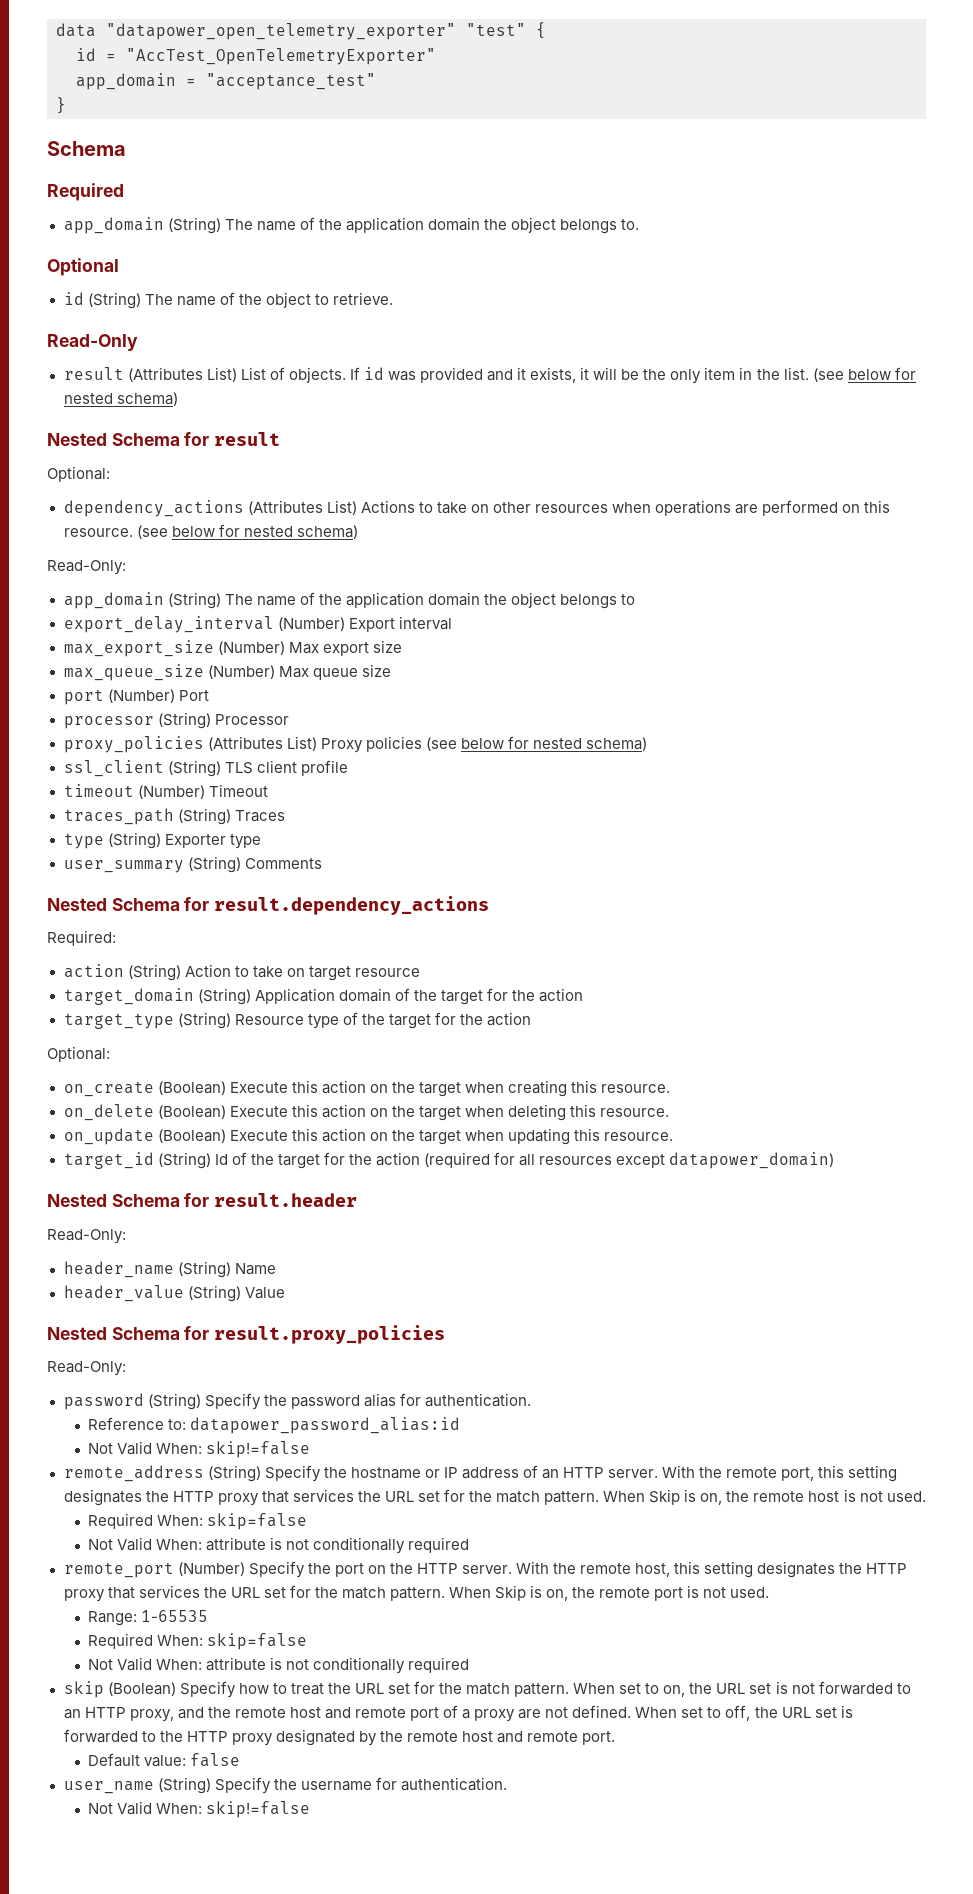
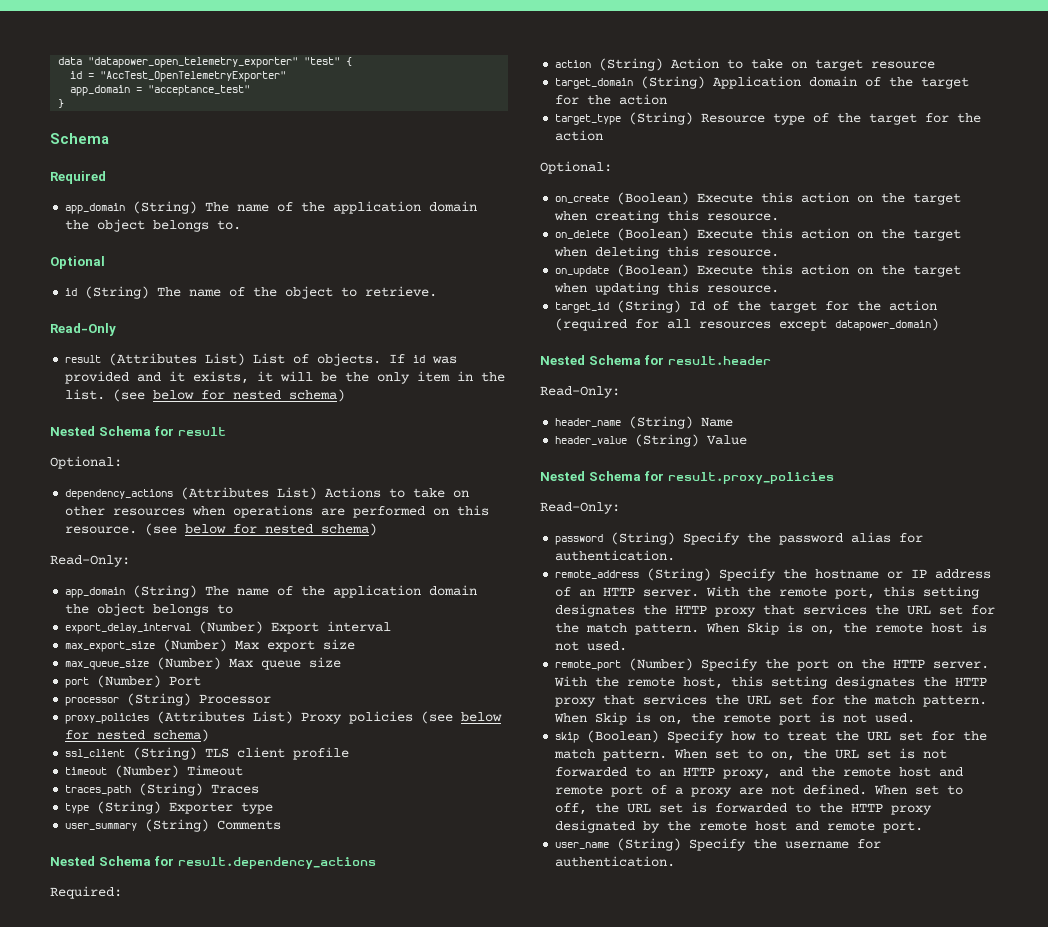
- Reference to: datapower_password_alias:id
- Not Valid When: skip!=false
  When Skip is on, the remote host is not used.
- Required When: skip=false
- Not Valid When: attribute is not conditionally required
- Range: 1-65535
- Required When: skip=false
- Not Valid When: attribute is not conditionally required
- Default value: false
  user_name (String) Specify the username for authentication.
- Not Valid When: skip!=false

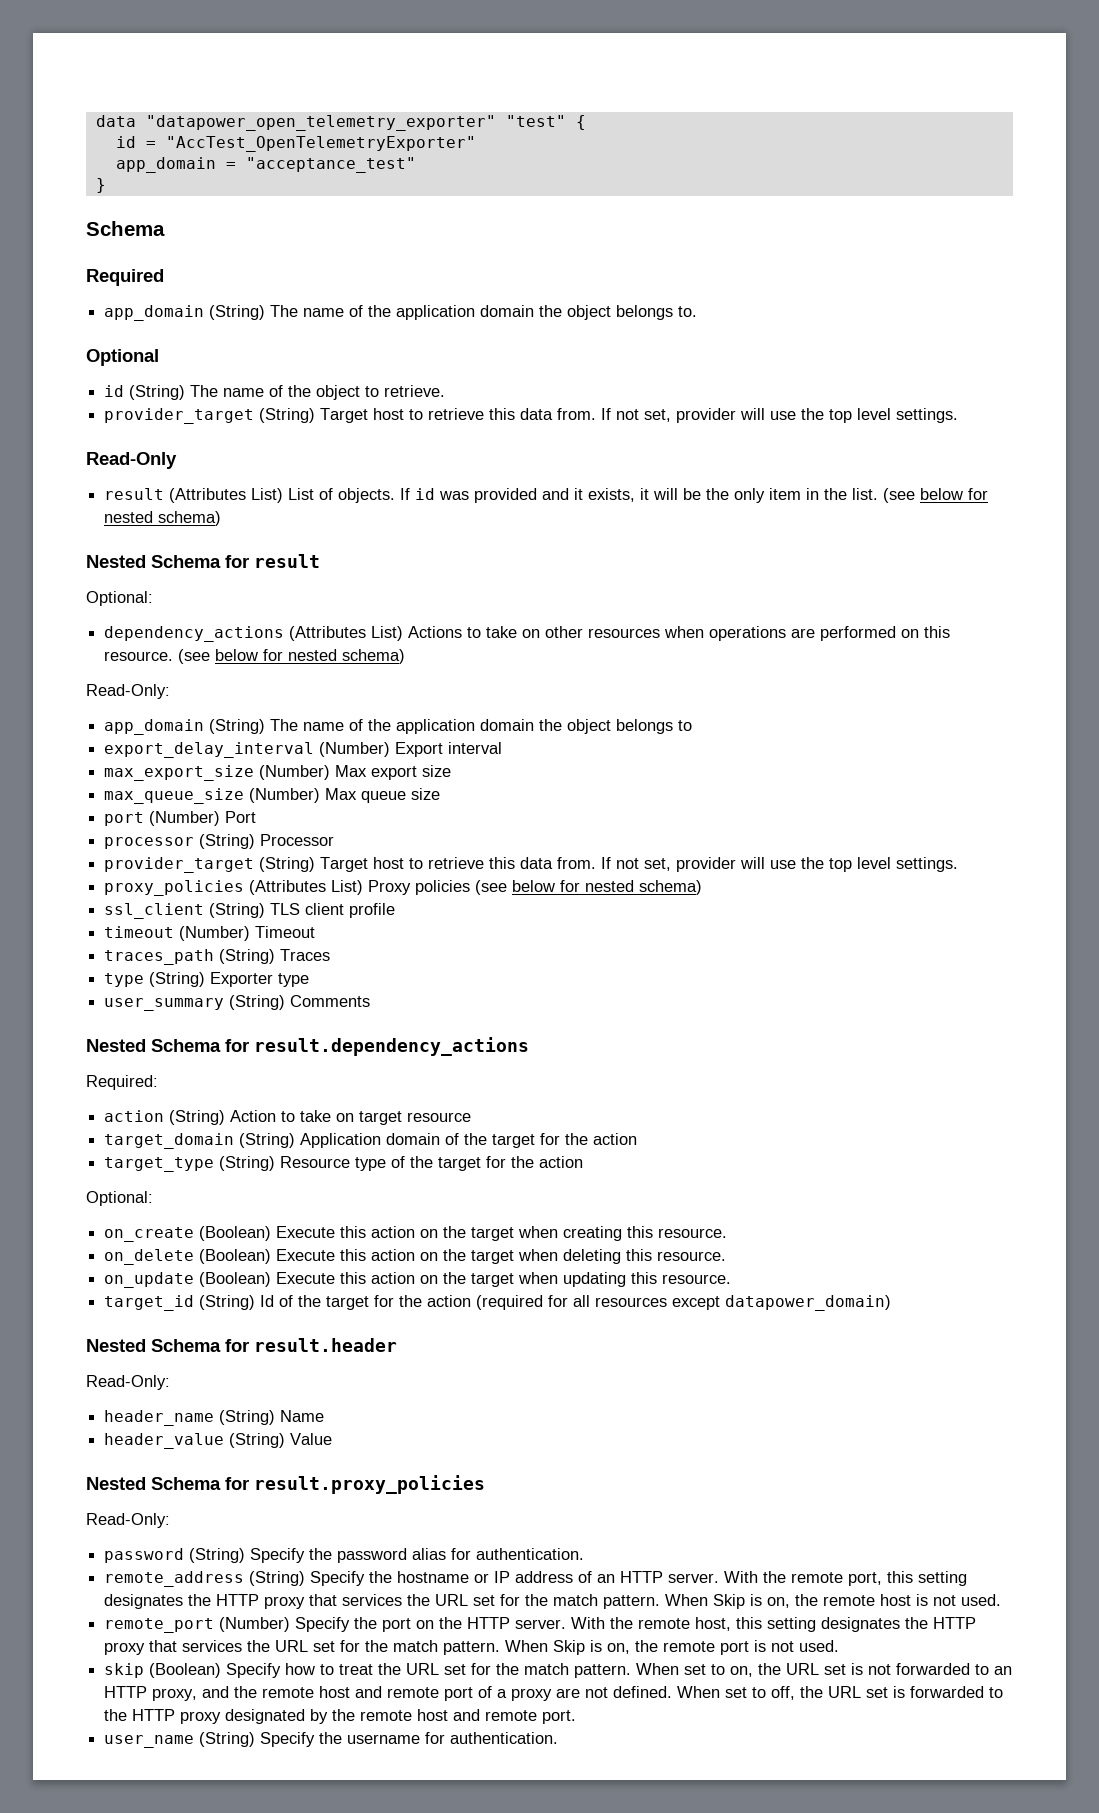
  id (String) The name of the object to retrieve.
+ provider_target (String) Target host to retrieve this data from. If not set, provider will use the top level settings.
  processor (String) Processor
+ provider_target (String) Target host to retrieve this data from. If not set, provider will use the top level settings.

